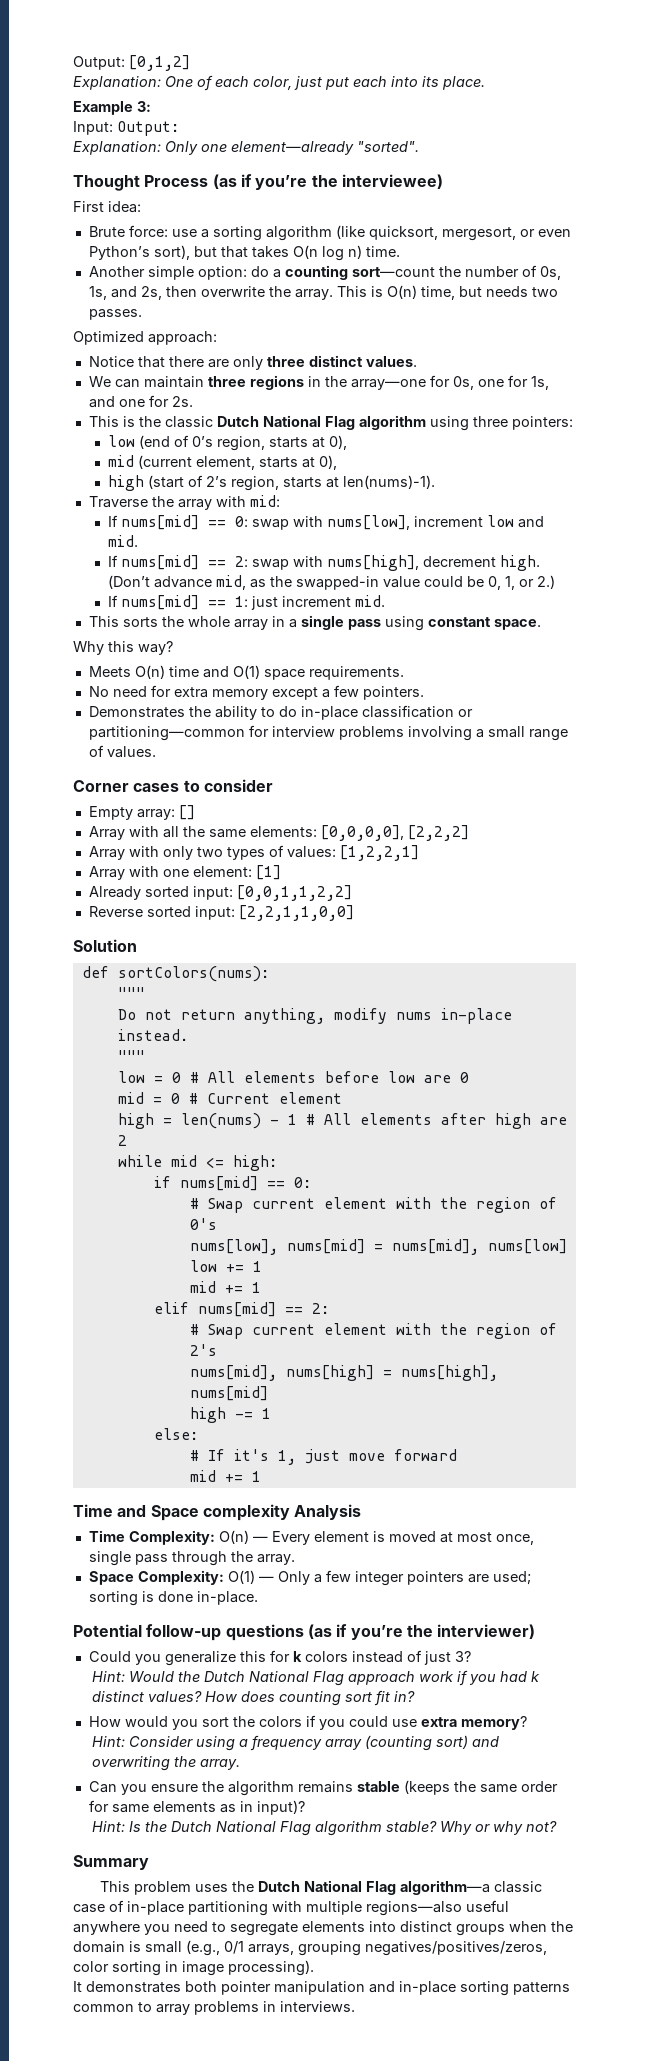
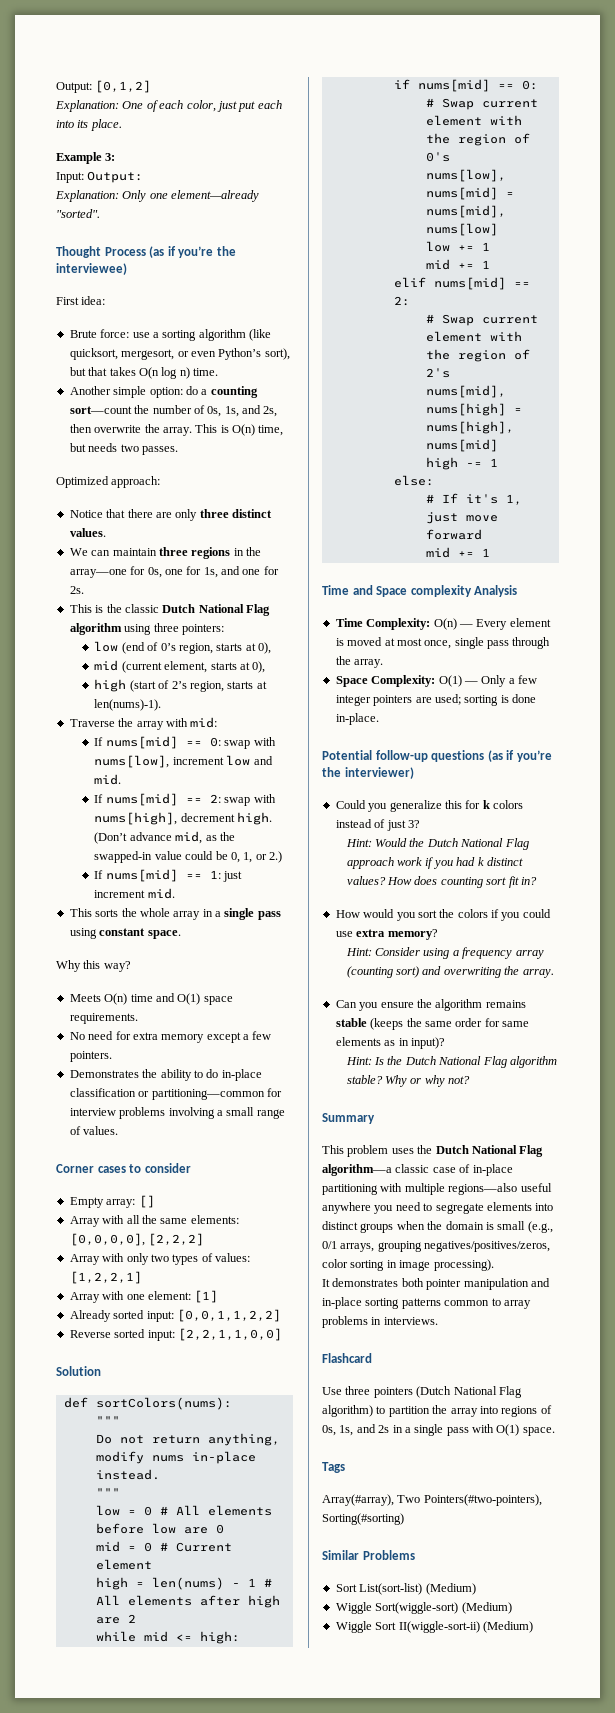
+ Flashcard
+ Use three pointers (Dutch National Flag algorithm) to partition the array into regions of 0s, 1s, and 2s in a single pass with O(1) space.
+ Tags
+ Array(#array), Two Pointers(#two-pointers), Sorting(#sorting)
+ Similar Problems
+ Sort List(sort-list) (Medium)
+ Wiggle Sort(wiggle-sort) (Medium)
+ Wiggle Sort II(wiggle-sort-ii) (Medium)

